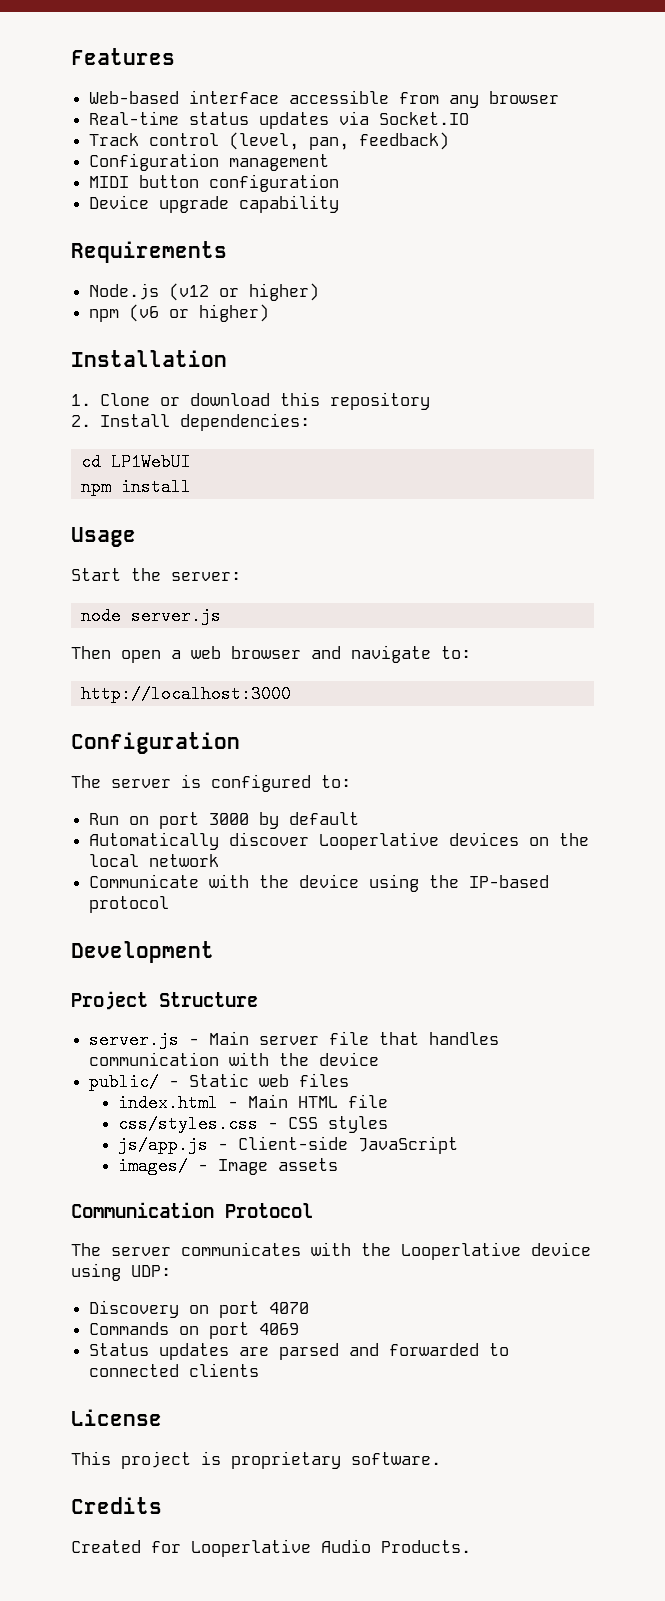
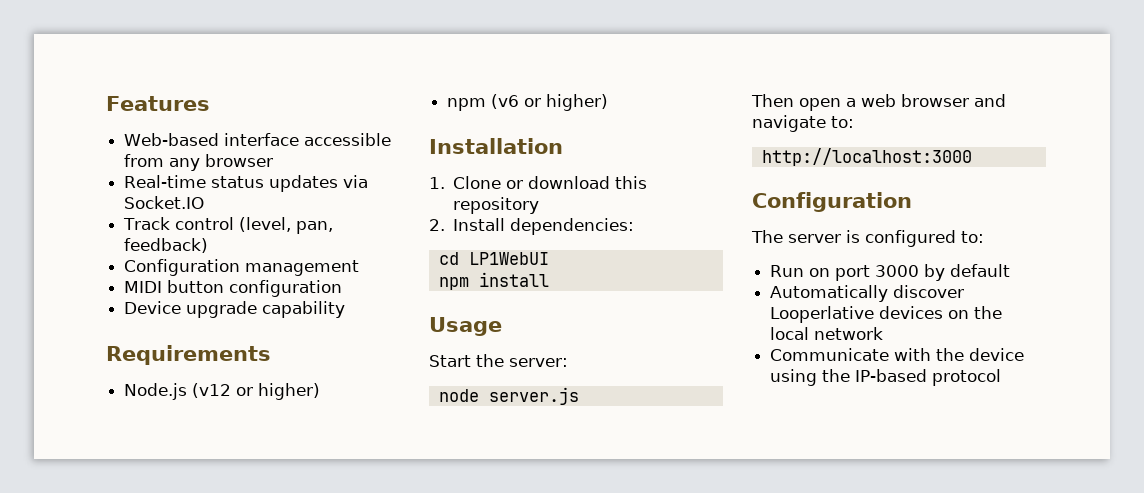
- Development
- Project Structure
- server.js - Main server file that handles communication with the device
- public/ - Static web files
- index.html - Main HTML file
- css/styles.css - CSS styles
- js/app.js - Client-side JavaScript
- images/ - Image assets
- Communication Protocol
- The server communicates with the Looperlative device using UDP:
- Discovery on port 4070
- Commands on port 4069
- Status updates are parsed and forwarded to connected clients
- License
- This project is proprietary software.
- Credits
- Created for Looperlative Audio Products.

